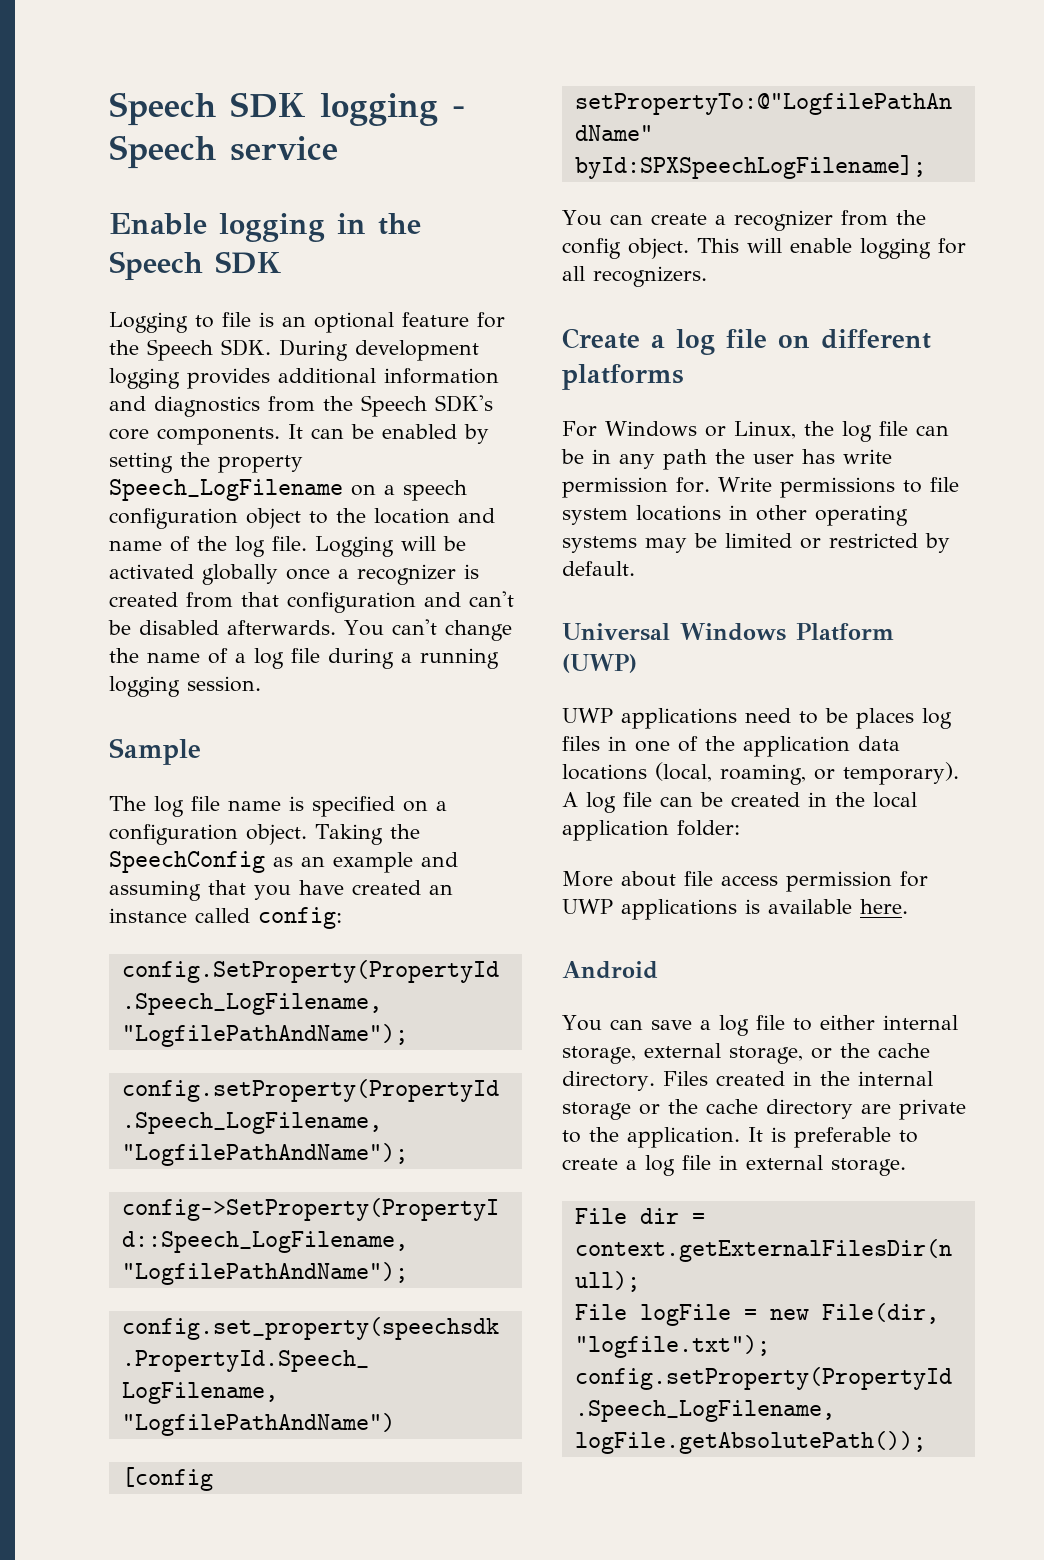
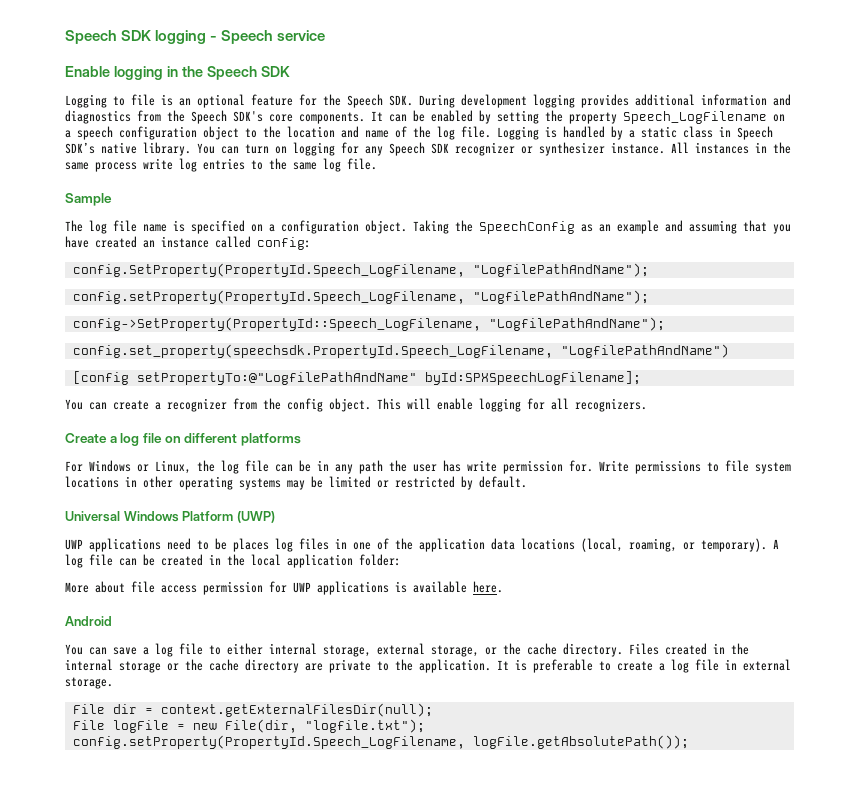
- Logging will be activated globally once a recognizer is created from that configuration and can't be disabled afterwards. You can't change the name of a log file during a running logging session.
+ Logging is handled by a static class in Speech SDK’s native library. You can turn on logging for any Speech SDK recognizer or synthesizer instance. All instances in the same process write log entries to the same log file.

